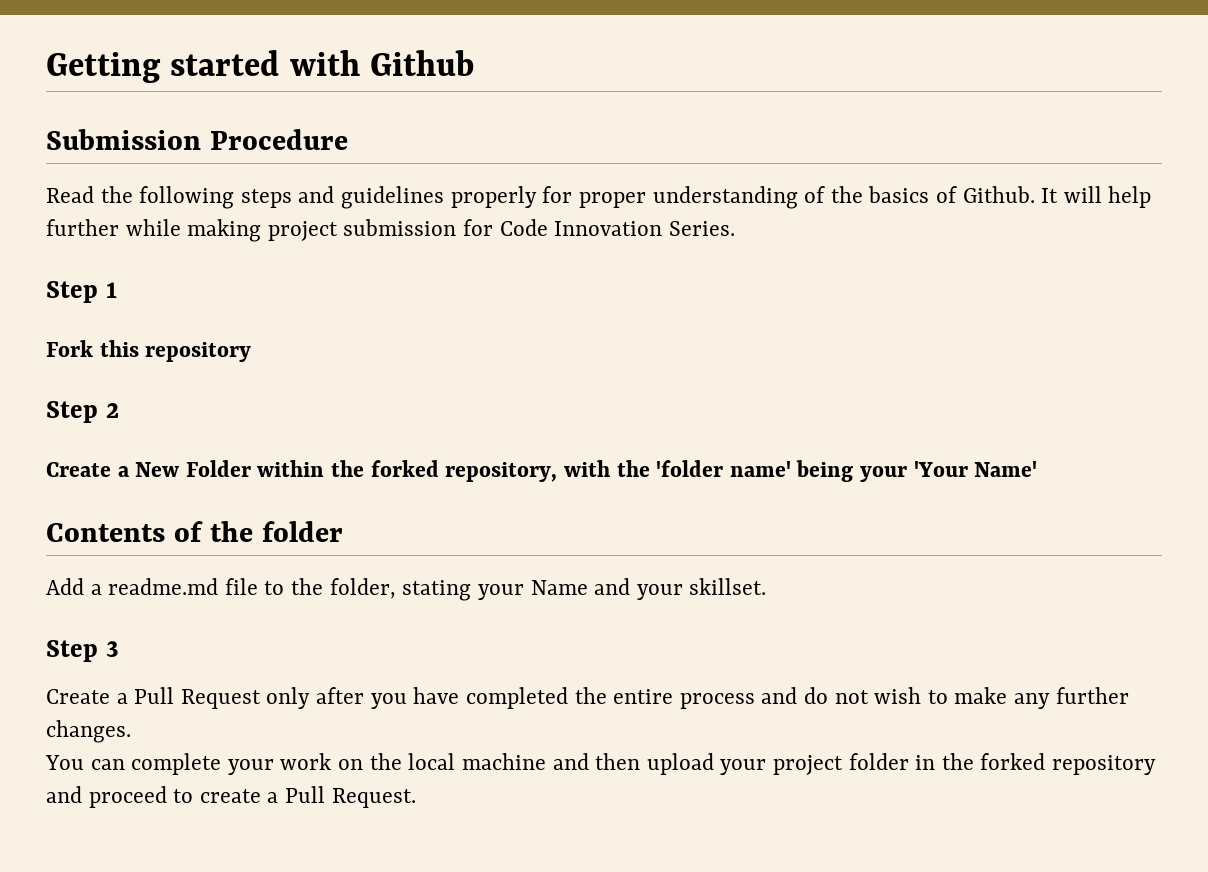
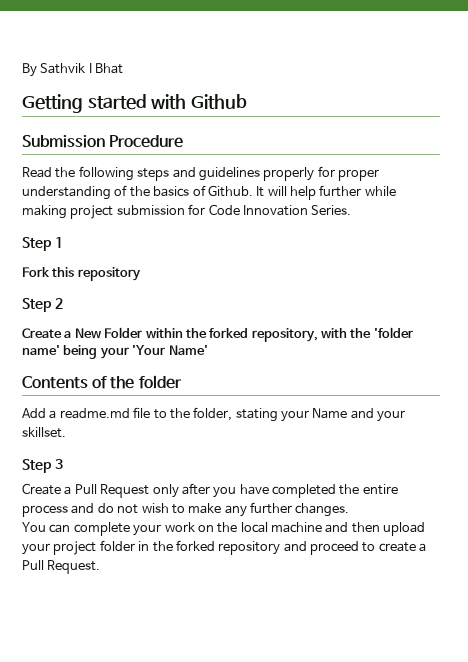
+ By Sathvik I Bhat

